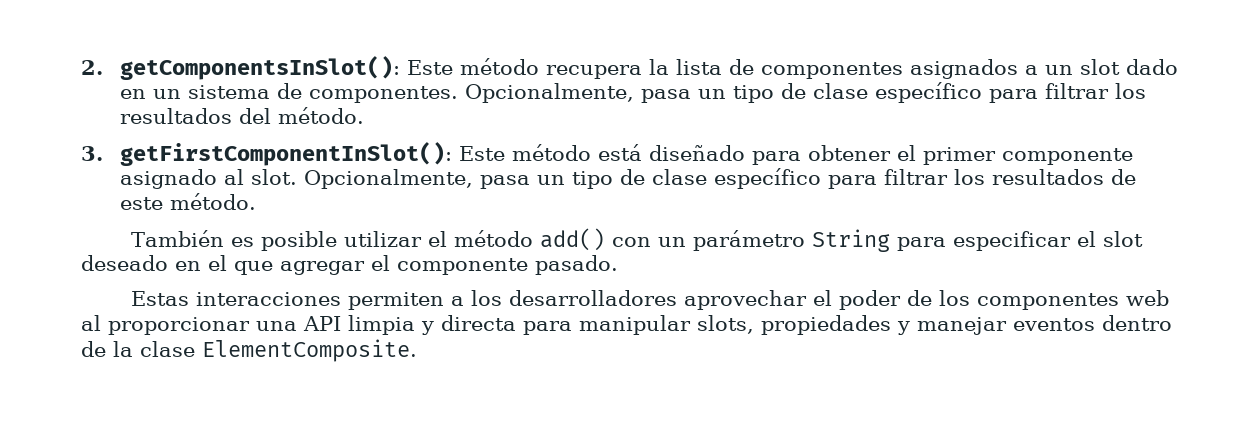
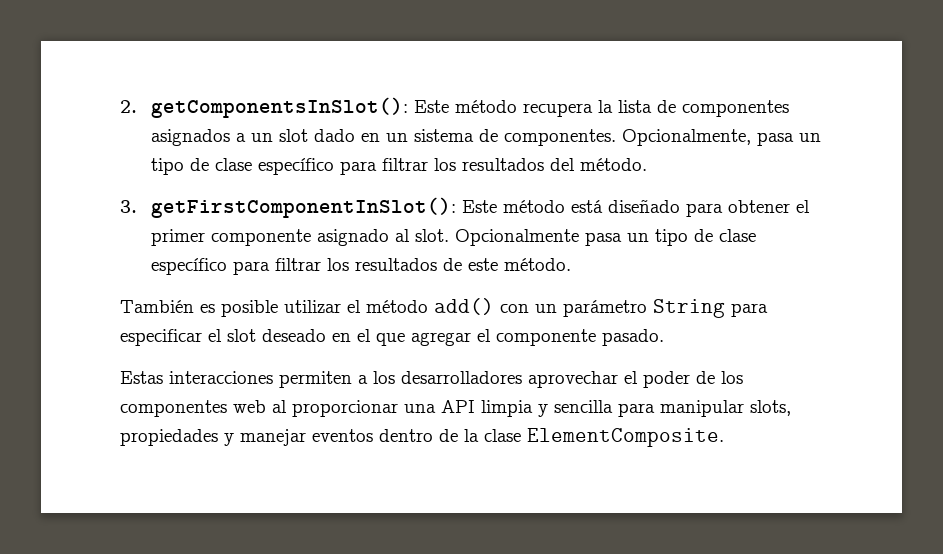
- Opcionalmente, pasa un tipo de clase específico para filtrar los resultados de este método.
+ Opcionalmente pasa un tipo de clase específico para filtrar los resultados de este método.
- Estas interacciones permiten a los desarrolladores aprovechar el poder de los componentes web al proporcionar una API limpia y directa para manipular slots, propiedades y manejar eventos dentro de la clase ElementComposite.
+ Estas interacciones permiten a los desarrolladores aprovechar el poder de los componentes web al proporcionar una API limpia y sencilla para manipular slots, propiedades y manejar eventos dentro de la clase ElementComposite.

